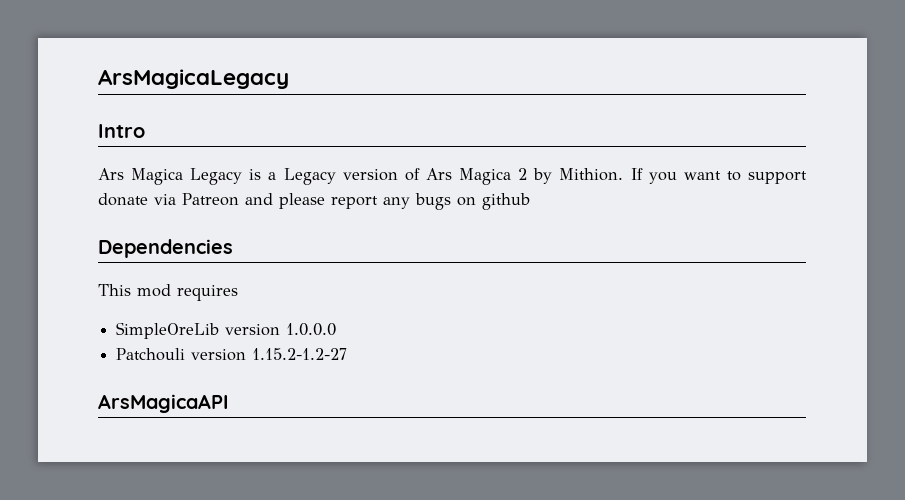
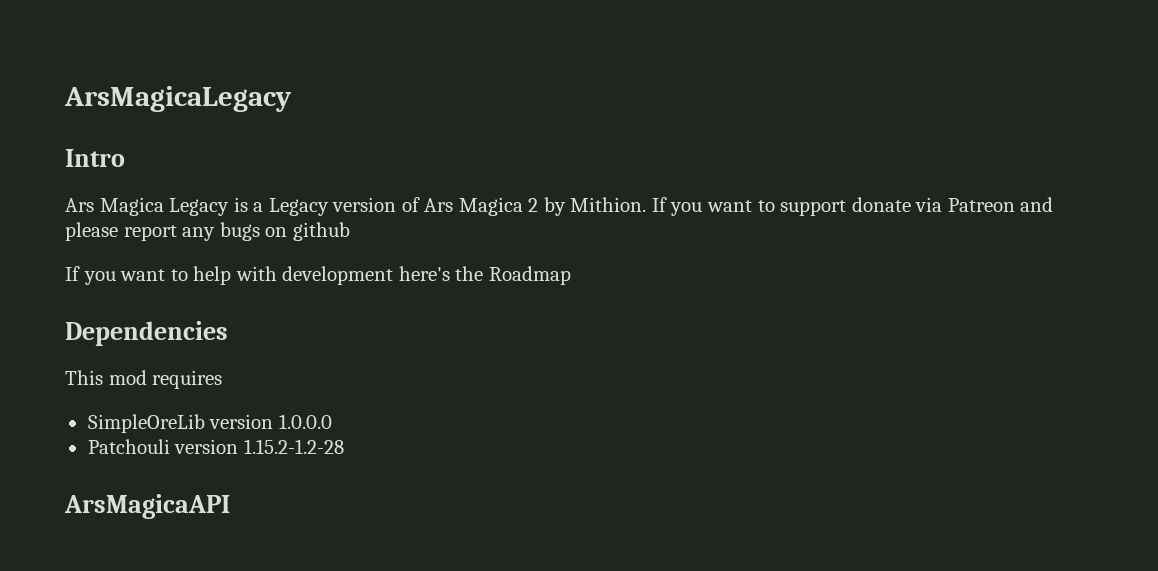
+ If you want to help with development here's the Roadmap
- Patchouli version 1.15.2-1.2-27
+ Patchouli version 1.15.2-1.2-28

